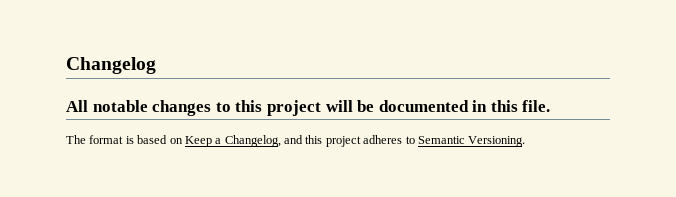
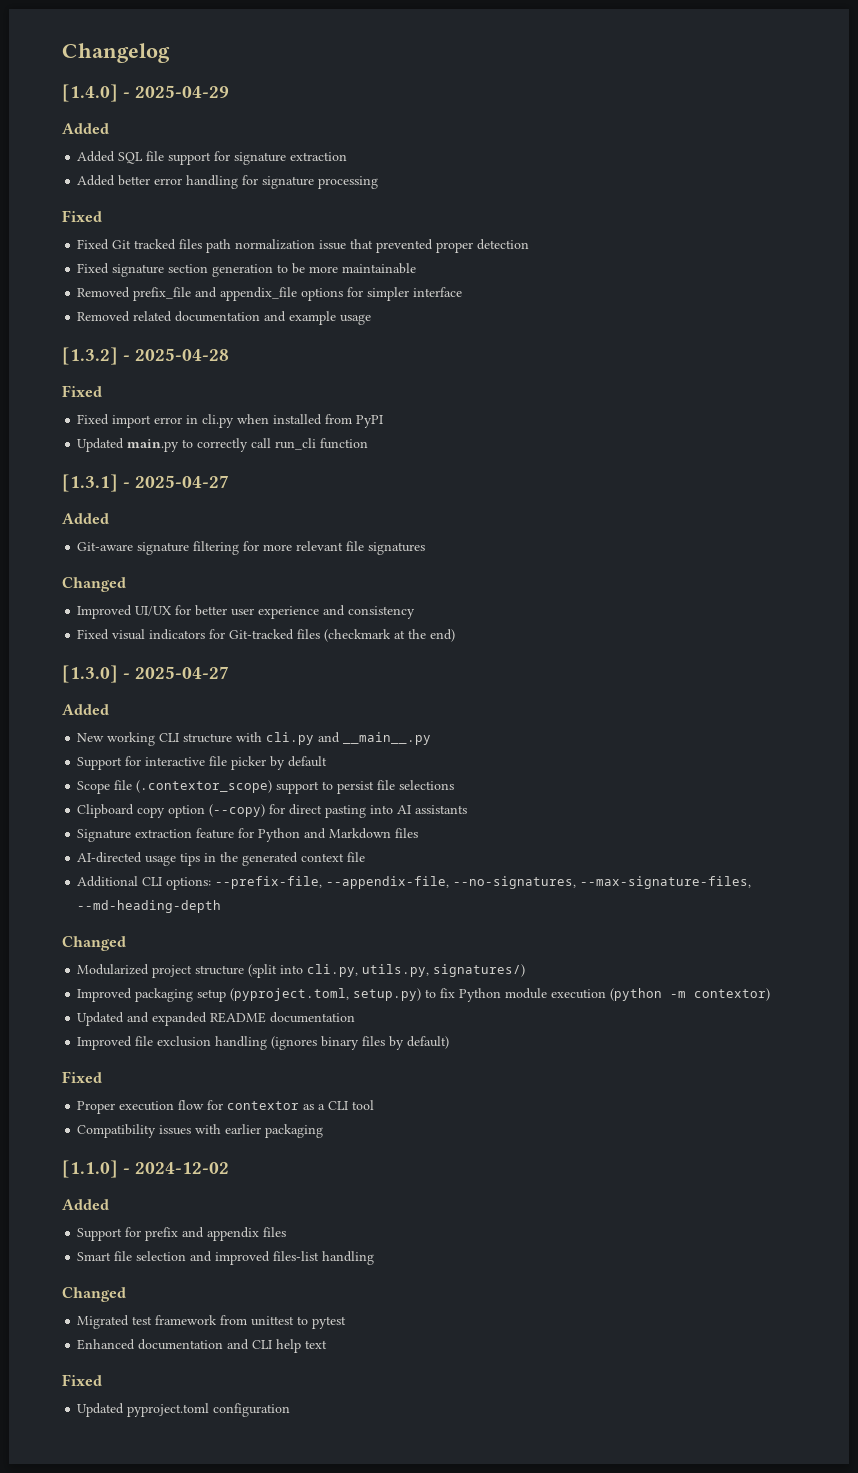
- All notable changes to this project will be documented in this file.
- The format is based on Keep a Changelog, and this project adheres to Semantic Versioning.
+ [1.4.0] - 2025-04-29
+ Added
+ Added SQL file support for signature extraction
+ Added better error handling for signature processing
+ Fixed
+ Fixed Git tracked files path normalization issue that prevented proper detection
+ Fixed signature section generation to be more maintainable
+ Removed prefix_file and appendix_file options for simpler interface
+ Removed related documentation and example usage
+ [1.3.2] - 2025-04-28
+ Fixed
+ Fixed import error in cli.py when installed from PyPI
+ Updated main.py to correctly call run_cli function
+ [1.3.1] - 2025-04-27
+ Added
+ Git-aware signature filtering for more relevant file signatures
+ Changed
+ Improved UI/UX for better user experience and consistency
+ Fixed visual indicators for Git-tracked files (checkmark at the end)
+ [1.3.0] - 2025-04-27
+ Added
+ New working CLI structure with cli.py and __main__.py
+ Support for interactive file picker by default
+ Scope file (.contextor_scope) support to persist file selections
+ Clipboard copy option (--copy) for direct pasting into AI assistants
+ Signature extraction feature for Python and Markdown files
+ AI-directed usage tips in the generated context file
+ Additional CLI options: --prefix-file, --appendix-file, --no-signatures, --max-signature-files, --md-heading-depth
+ Changed
+ Modularized project structure (split into cli.py, utils.py, signatures/)
+ Improved packaging setup (pyproject.toml, setup.py) to fix Python module execution (python -m contextor)
+ Updated and expanded README documentation
+ Improved file exclusion handling (ignores binary files by default)
+ Fixed
+ Proper execution flow for contextor as a CLI tool
+ Compatibility issues with earlier packaging
+ [1.1.0] - 2024-12-02
+ Added
+ Support for prefix and appendix files
+ Smart file selection and improved files-list handling
+ Changed
+ Migrated test framework from unittest to pytest
+ Enhanced documentation and CLI help text
+ Fixed
+ Updated pyproject.toml configuration

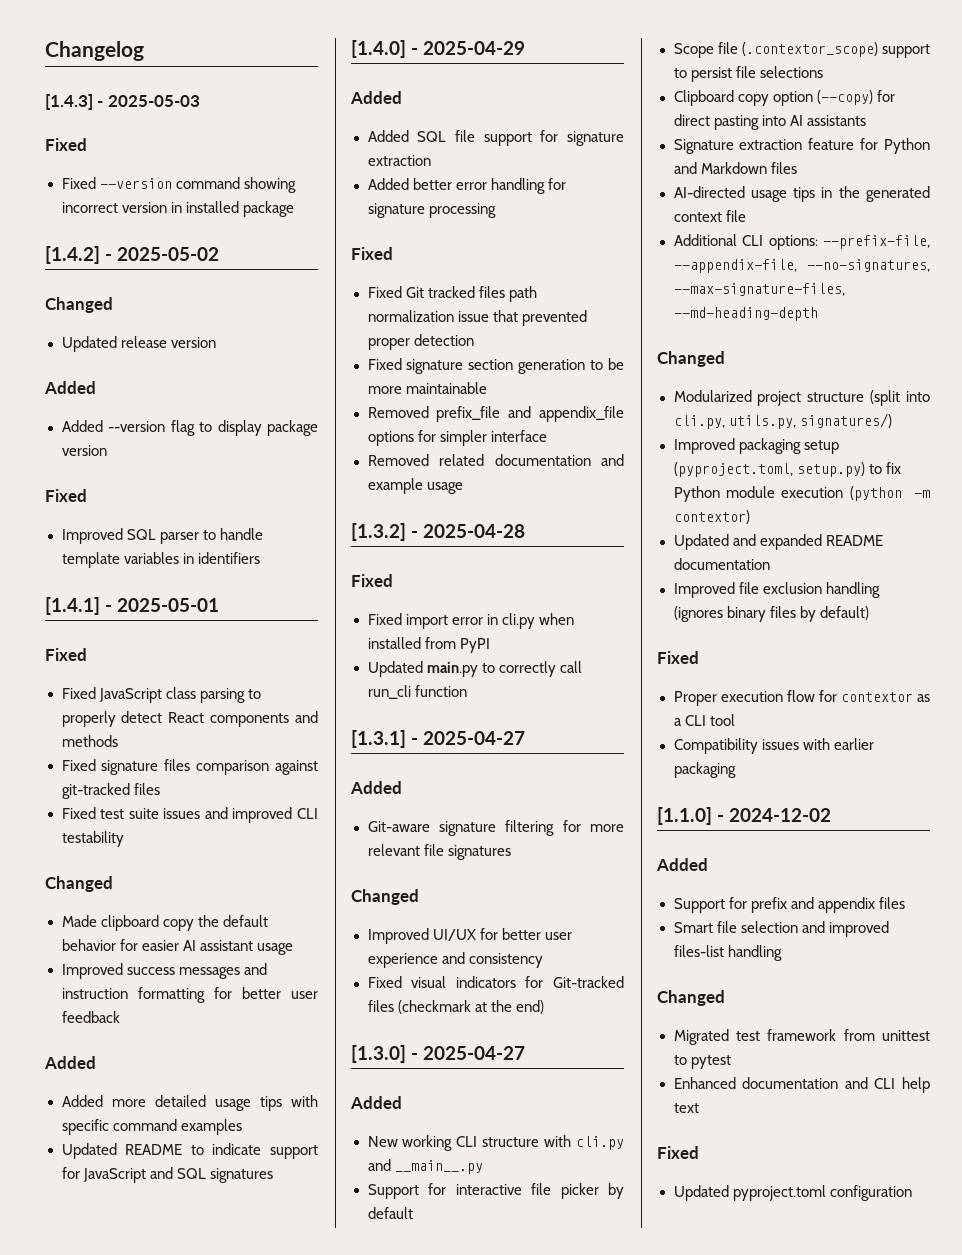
+ [1.4.3] - 2025-05-03
+ Fixed
+ Fixed --version command showing incorrect version in installed package
+ [1.4.2] - 2025-05-02
+ Changed
+ Updated release version
+ Added
+ Added --version flag to display package version
+ Fixed
+ Improved SQL parser to handle template variables in identifiers
+ [1.4.1] - 2025-05-01
+ Fixed
+ Fixed JavaScript class parsing to properly detect React components and methods
+ Fixed signature files comparison against git-tracked files
+ Fixed test suite issues and improved CLI testability
+ Changed
+ Made clipboard copy the default behavior for easier AI assistant usage
+ Improved success messages and instruction formatting for better user feedback
+ Added
+ Added more detailed usage tips with specific command examples
+ Updated README to indicate support for JavaScript and SQL signatures

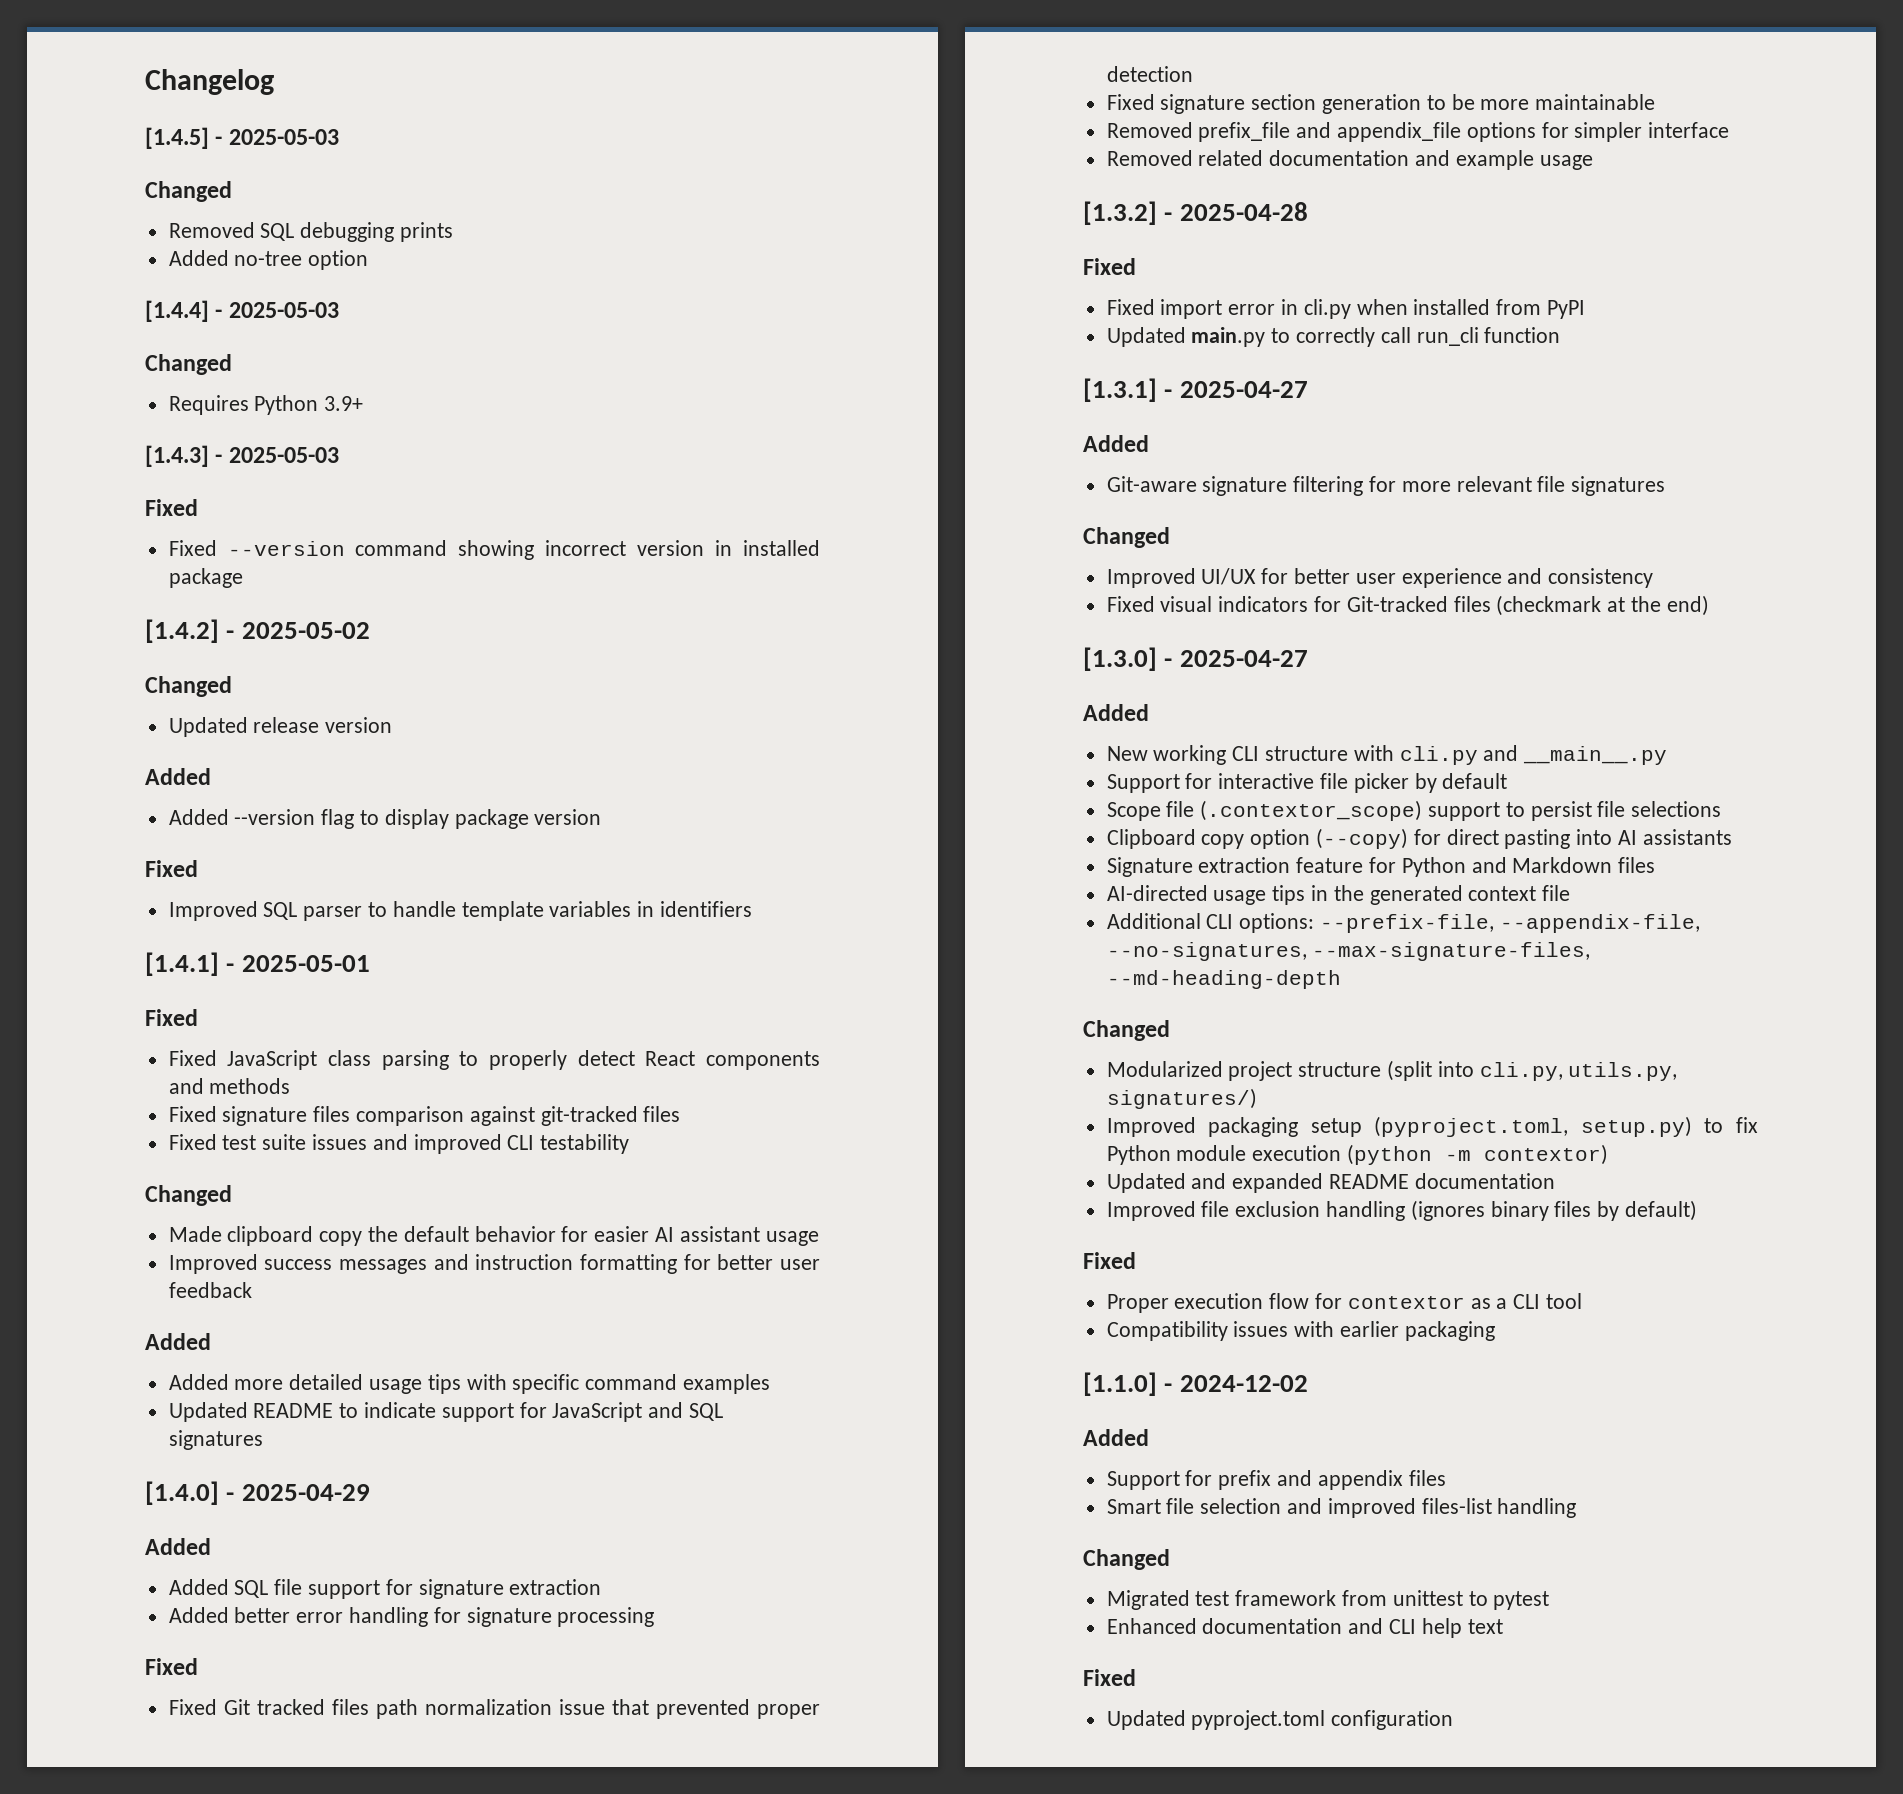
+ [1.4.5] - 2025-05-03
+ Changed
+ Removed SQL debugging prints
+ Added no-tree option
+ [1.4.4] - 2025-05-03
+ Changed
+ Requires Python 3.9+

